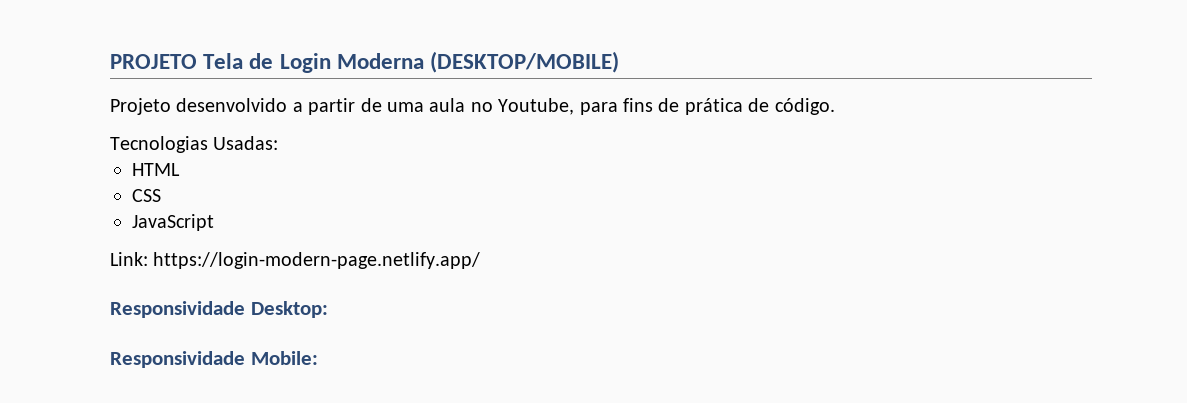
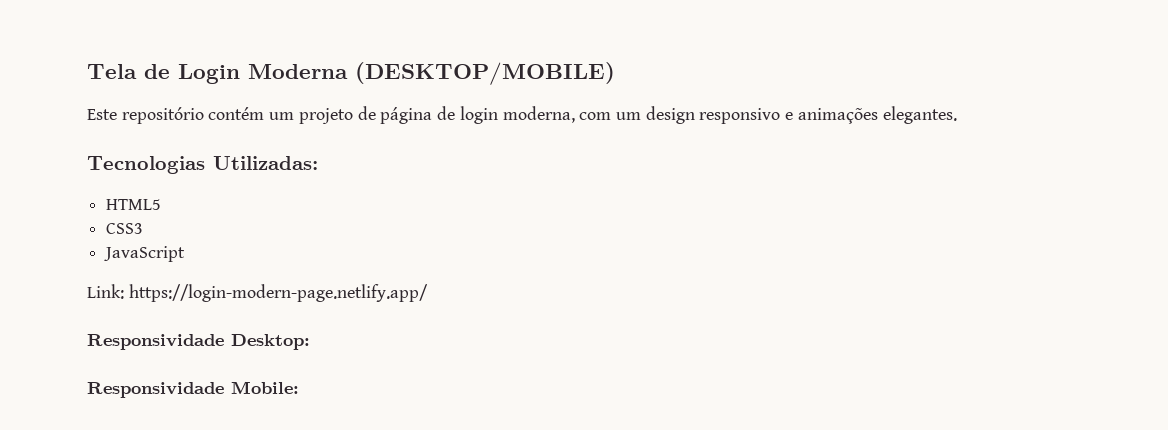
- PROJETO Tela de Login Moderna (DESKTOP/MOBILE)
+ Tela de Login Moderna (DESKTOP/MOBILE)
- Projeto desenvolvido a partir de uma aula no Youtube, para fins de prática de código.
- Tecnologias Usadas:
- HTML
- CSS
+ Este repositório contém um projeto de página de login moderna, com um design responsivo e animações elegantes.
+ Tecnologias Utilizadas:
+ HTML5
+ CSS3

